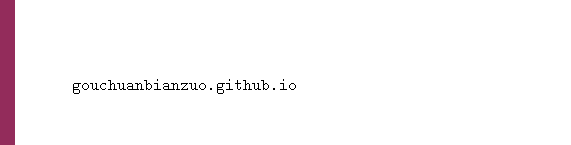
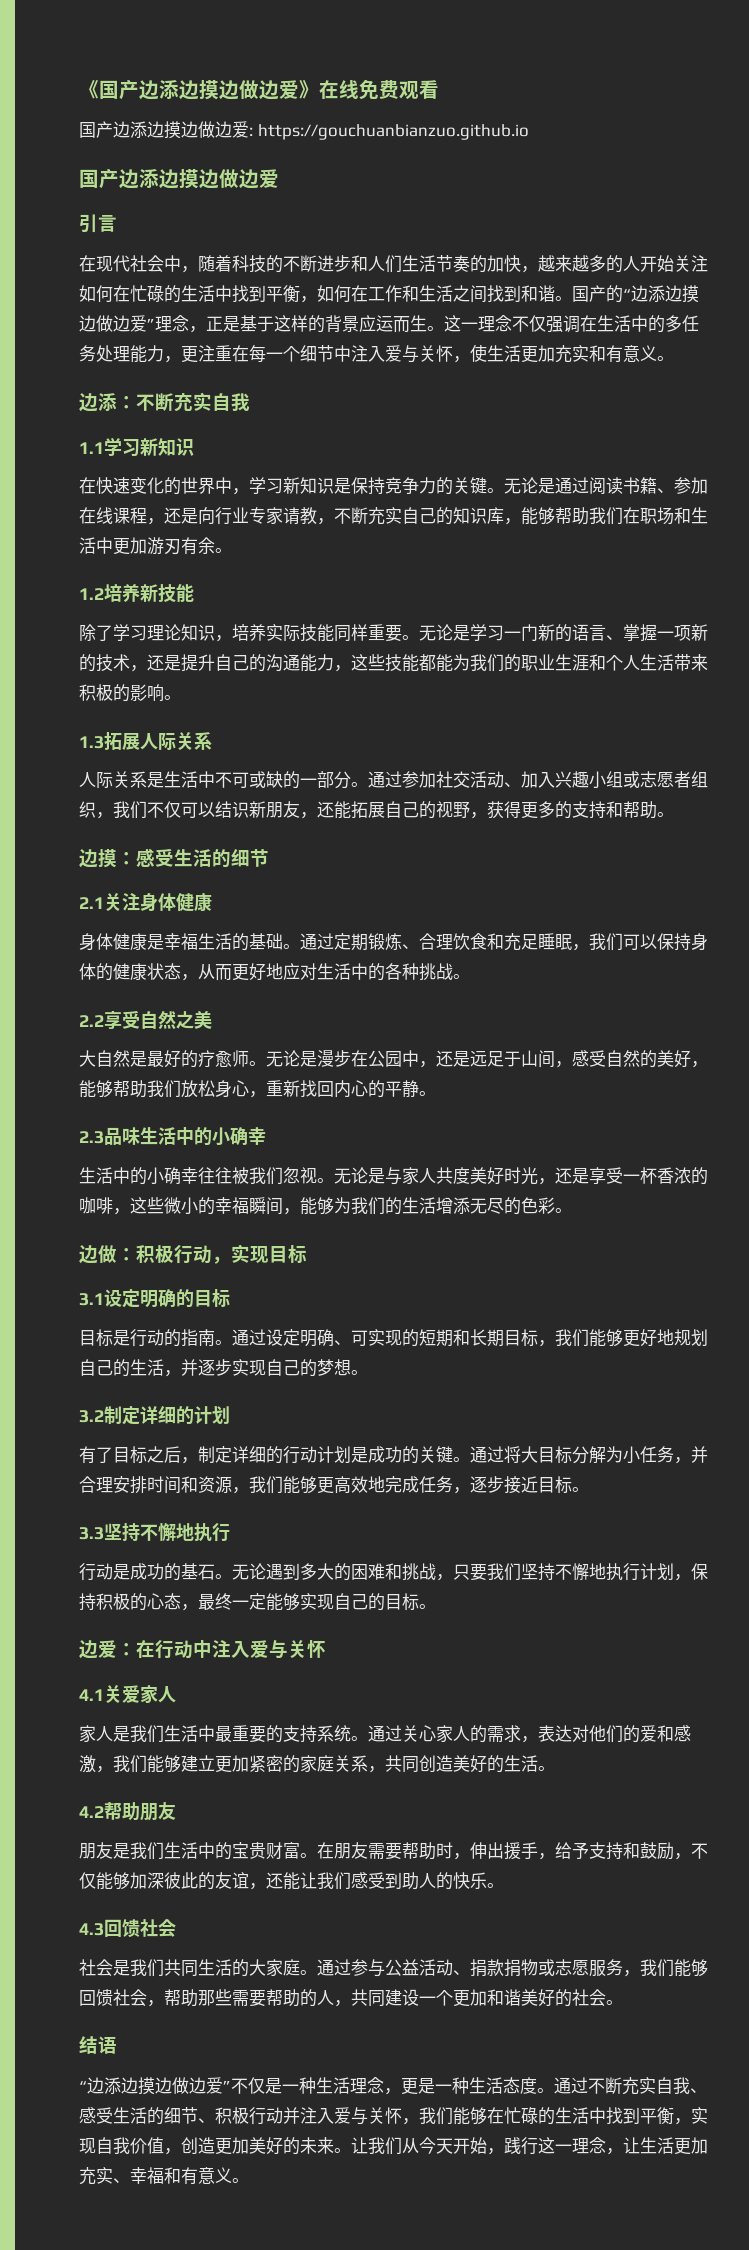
- gouchuanbianzuo.github.io
+ 《国产边添边摸边做边爱》在线免费观看
+ 国产边添边摸边做边爱: https://gouchuanbianzuo.github.io
+ 国产边添边摸边做边爱
+ 引言
+ 在现代社会中，随着科技的不断进步和人们生活节奏的加快，越来越多的人开始关注如何在忙碌的生活中找到平衡，如何在工作和生活之间找到和谐。国产的“边添边摸边做边爱”理念，正是基于这样的背景应运而生。这一理念不仅强调在生活中的多任务处理能力，更注重在每一个细节中注入爱与关怀，使生活更加充实和有意义。
+ 边添：不断充实自我
+ 1.1学习新知识
+ 在快速变化的世界中，学习新知识是保持竞争力的关键。无论是通过阅读书籍、参加在线课程，还是向行业专家请教，不断充实自己的知识库，能够帮助我们在职场和生活中更加游刃有余。
+ 1.2培养新技能
+ 除了学习理论知识，培养实际技能同样重要。无论是学习一门新的语言、掌握一项新的技术，还是提升自己的沟通能力，这些技能都能为我们的职业生涯和个人生活带来积极的影响。
+ 1.3拓展人际关系
+ 人际关系是生活中不可或缺的一部分。通过参加社交活动、加入兴趣小组或志愿者组织，我们不仅可以结识新朋友，还能拓展自己的视野，获得更多的支持和帮助。
+ 边摸：感受生活的细节
+ 2.1关注身体健康
+ 身体健康是幸福生活的基础。通过定期锻炼、合理饮食和充足睡眠，我们可以保持身体的健康状态，从而更好地应对生活中的各种挑战。
+ 2.2享受自然之美
+ 大自然是最好的疗愈师。无论是漫步在公园中，还是远足于山间，感受自然的美好，能够帮助我们放松身心，重新找回内心的平静。
+ 2.3品味生活中的小确幸
+ 生活中的小确幸往往被我们忽视。无论是与家人共度美好时光，还是享受一杯香浓的咖啡，这些微小的幸福瞬间，能够为我们的生活增添无尽的色彩。
+ 边做：积极行动，实现目标
+ 3.1设定明确的目标
+ 目标是行动的指南。通过设定明确、可实现的短期和长期目标，我们能够更好地规划自己的生活，并逐步实现自己的梦想。
+ 3.2制定详细的计划
+ 有了目标之后，制定详细的行动计划是成功的关键。通过将大目标分解为小任务，并合理安排时间和资源，我们能够更高效地完成任务，逐步接近目标。
+ 3.3坚持不懈地执行
+ 行动是成功的基石。无论遇到多大的困难和挑战，只要我们坚持不懈地执行计划，保持积极的心态，最终一定能够实现自己的目标。
+ 边爱：在行动中注入爱与关怀
+ 4.1关爱家人
+ 家人是我们生活中最重要的支持系统。通过关心家人的需求，表达对他们的爱和感激，我们能够建立更加紧密的家庭关系，共同创造美好的生活。
+ 4.2帮助朋友
+ 朋友是我们生活中的宝贵财富。在朋友需要帮助时，伸出援手，给予支持和鼓励，不仅能够加深彼此的友谊，还能让我们感受到助人的快乐。
+ 4.3回馈社会
+ 社会是我们共同生活的大家庭。通过参与公益活动、捐款捐物或志愿服务，我们能够回馈社会，帮助那些需要帮助的人，共同建设一个更加和谐美好的社会。
+ 结语
+ “边添边摸边做边爱”不仅是一种生活理念，更是一种生活态度。通过不断充实自我、感受生活的细节、积极行动并注入爱与关怀，我们能够在忙碌的生活中找到平衡，实现自我价值，创造更加美好的未来。让我们从今天开始，践行这一理念，让生活更加充实、幸福和有意义。

